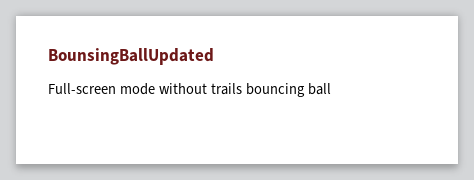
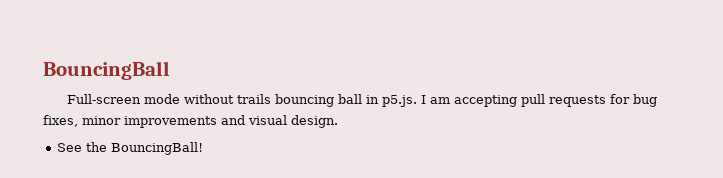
- BounsingBallUpdated
+ BouncingBall
- Full-screen mode without trails bouncing ball
+ Full-screen mode without trails bouncing ball in p5.js. I am accepting pull requests for bug fixes, minor improvements and visual design.
+ See the BouncingBall!

